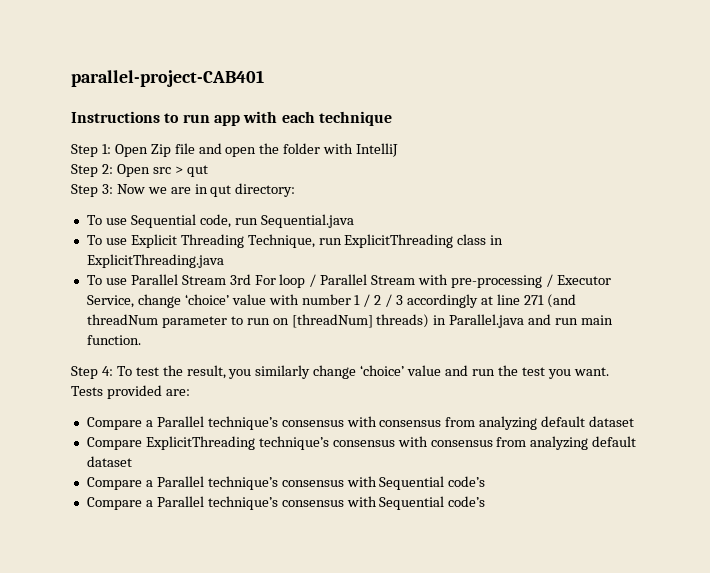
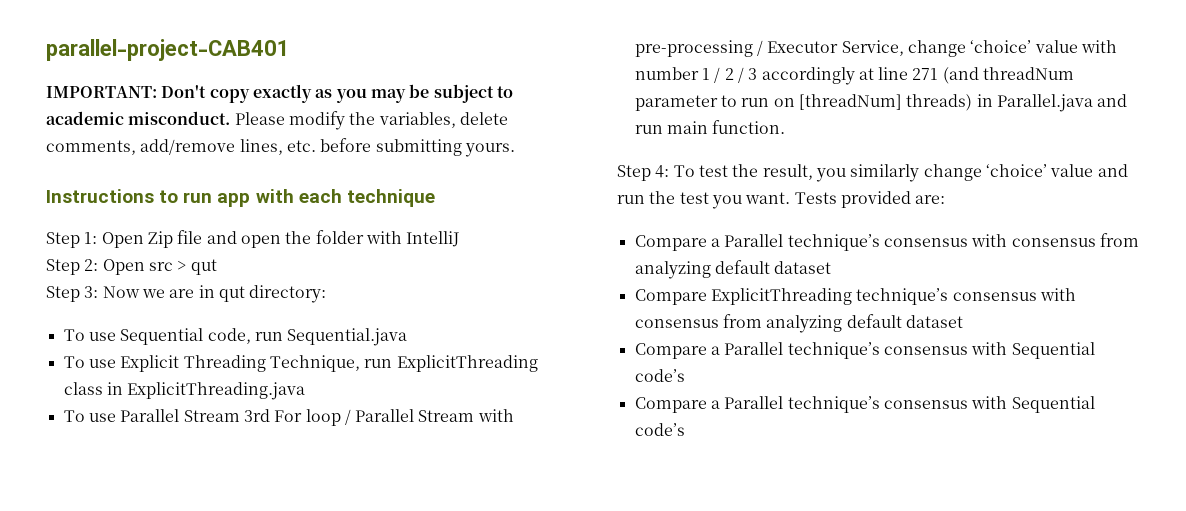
+ IMPORTANT: Don't copy exactly as you may be subject to academic misconduct. Please modify the variables, delete comments, add/remove lines, etc. before submitting yours.

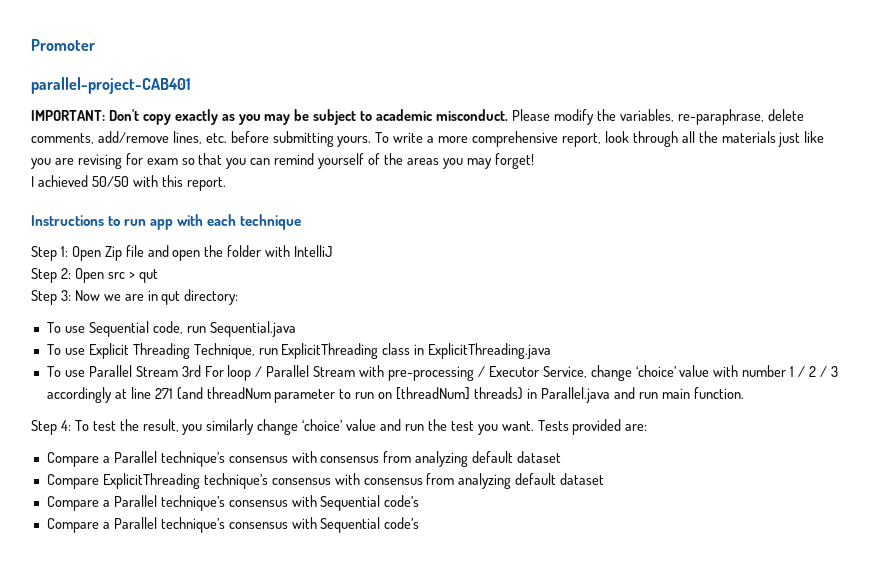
+ Promoter
- Please modify the variables, delete comments, add/remove lines, etc. before submitting yours.
+ Please modify the variables, re-paraphrase, delete comments, add/remove lines, etc. before submitting yours. To write a more comprehensive report, look through all the materials just like you are revising for exam so that you can remind yourself of the areas you may forget!
+ I achieved 50/50 with this report.

